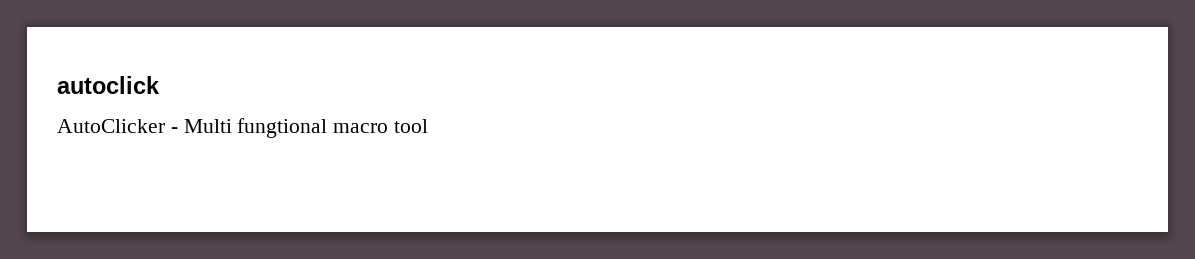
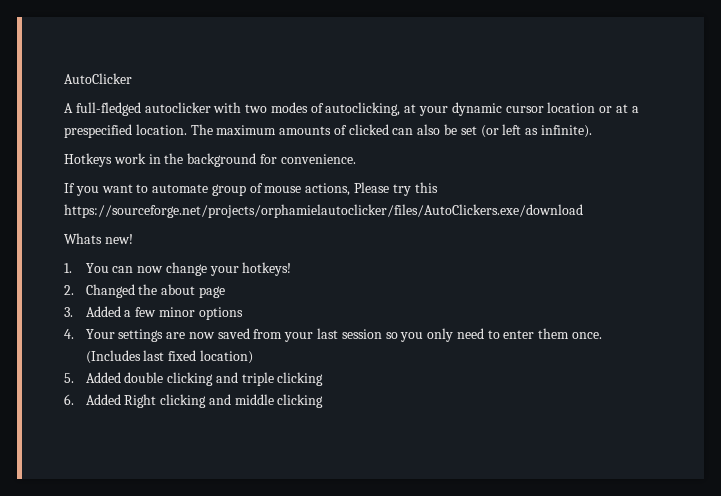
- autoclick
- AutoClicker - Multi fungtional macro tool
+ AutoClicker
+ A full-fledged autoclicker with two modes of autoclicking, at your dynamic cursor location or at a prespecified location. The maximum amounts of clicked can also be set (or left as infinite).
+ Hotkeys work in the background for convenience.
+ If you want to automate group of mouse actions, Please try this https://sourceforge.net/projects/orphamielautoclicker/files/AutoClickers.exe/download
+ Whats new!
+ 1. You can now change your hotkeys!
+ 2. Changed the about page
+ 3. Added a few minor options
+ 4. Your settings are now saved from your last session so you only need to enter them once. (Includes last fixed location)
+ 5. Added double clicking and triple clicking
+ 6. Added Right clicking and middle clicking

